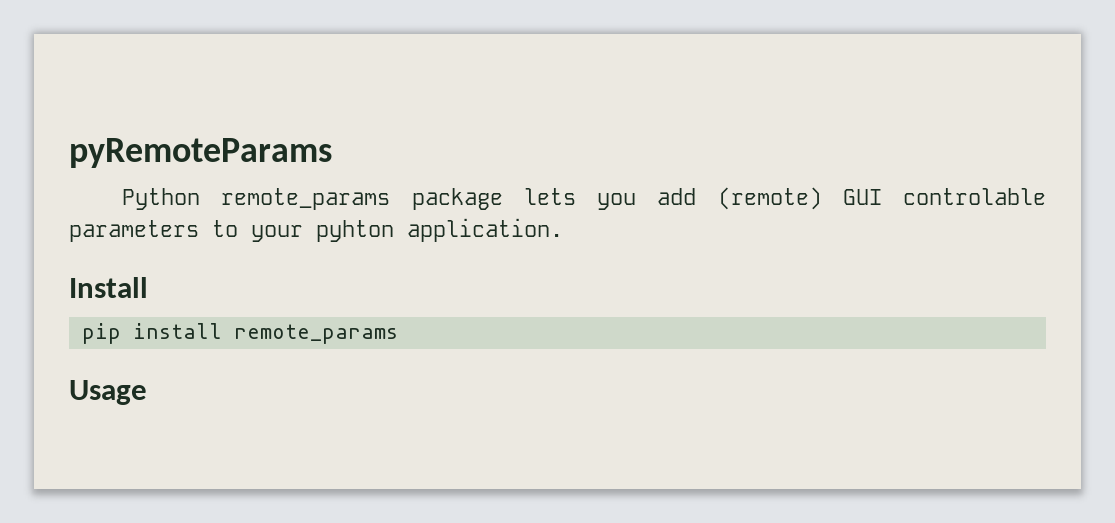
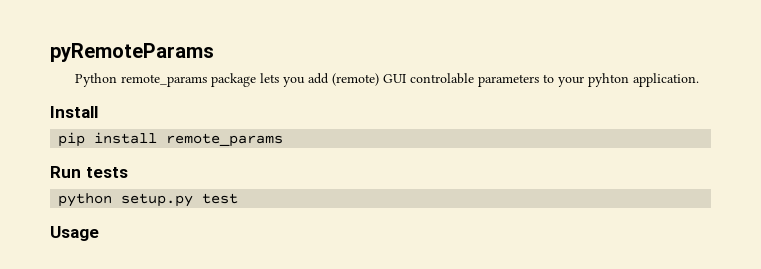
+ Run tests
+ python setup.py test

